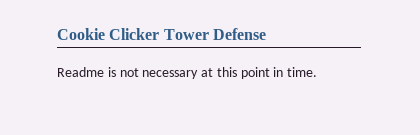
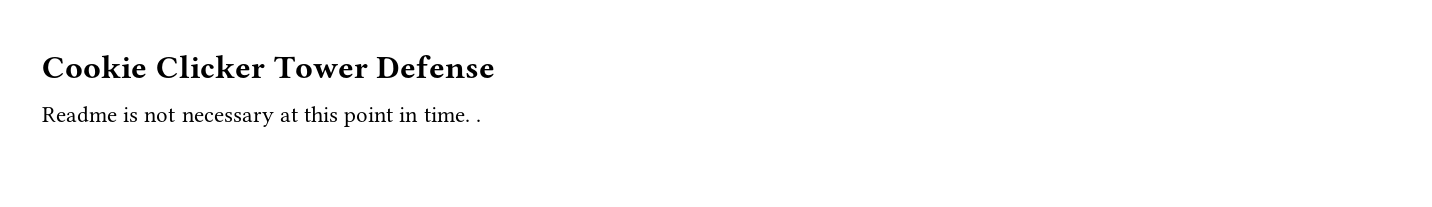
- Readme is not necessary at this point in time.
+ Readme is not necessary at this point in time. .

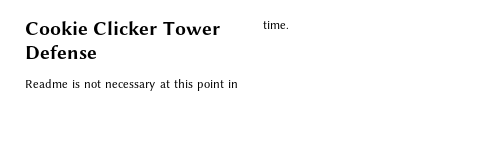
- Readme is not necessary at this point in time. .
+ Readme is not necessary at this point in time.

